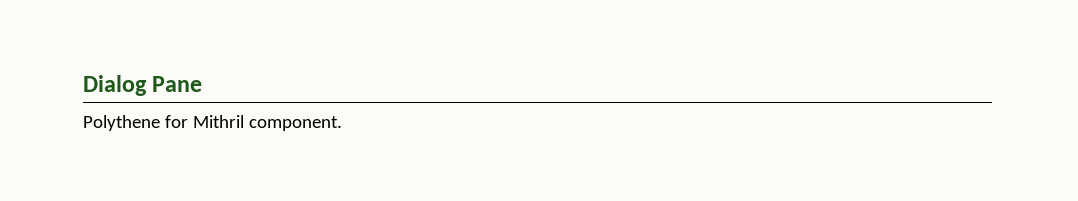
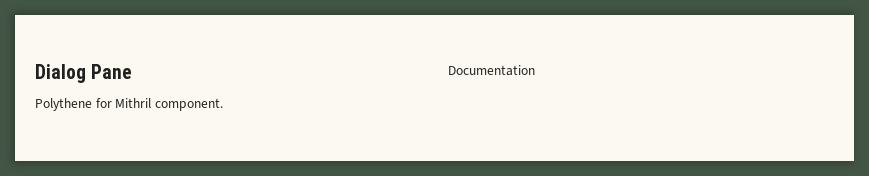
+ Documentation

